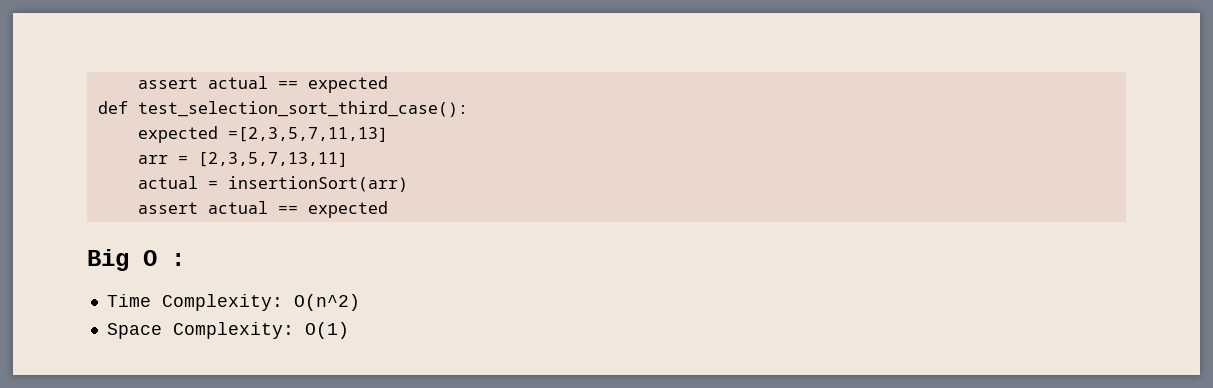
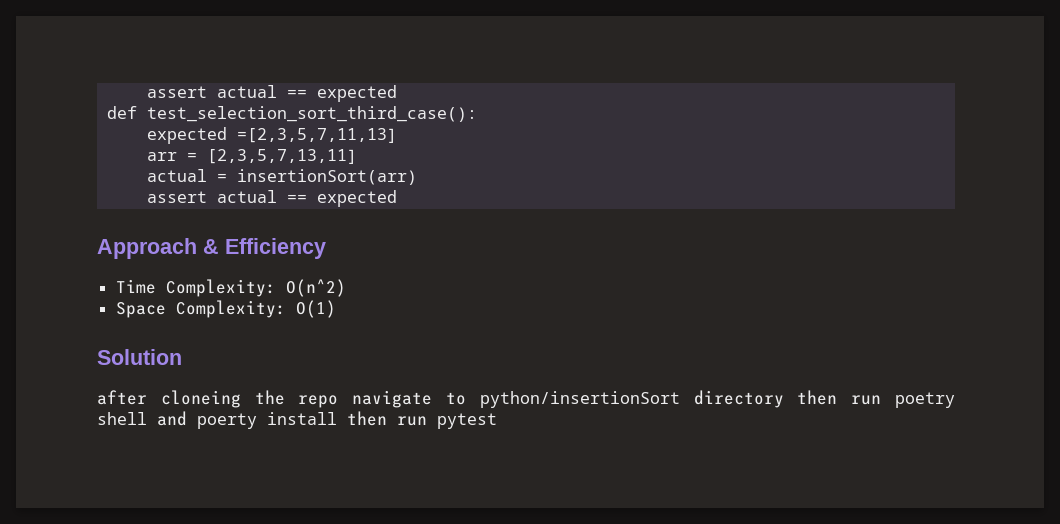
- Big O :
+ Approach & Efficiency
+ Solution
+ after cloneing the repo navigate to python/insertionSort directory then run poetry shell and poerty install then run pytest

